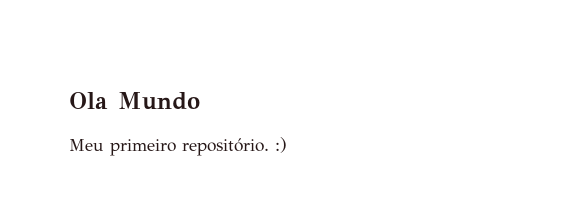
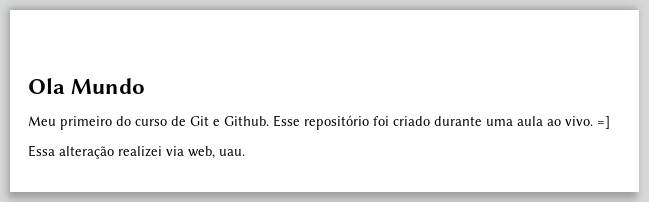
- Meu primeiro repositório. :)
+ Meu primeiro do curso de Git e Github. Esse repositório foi criado durante uma aula ao vivo. =]
+ Essa alteração realizei via web, uau.

